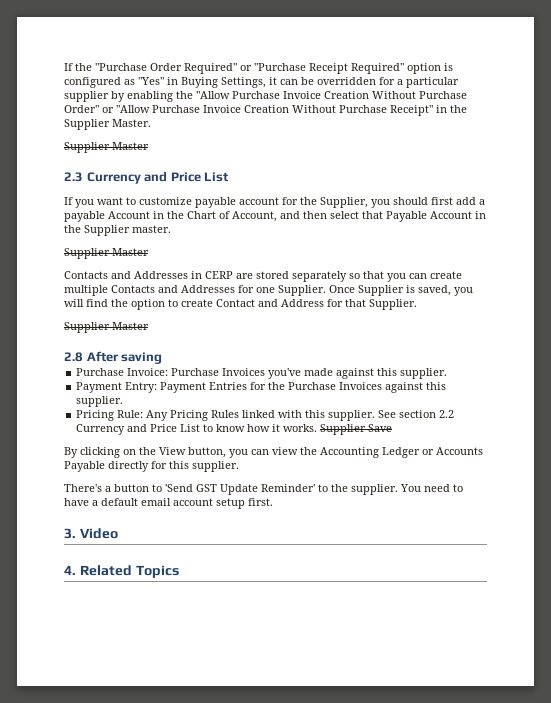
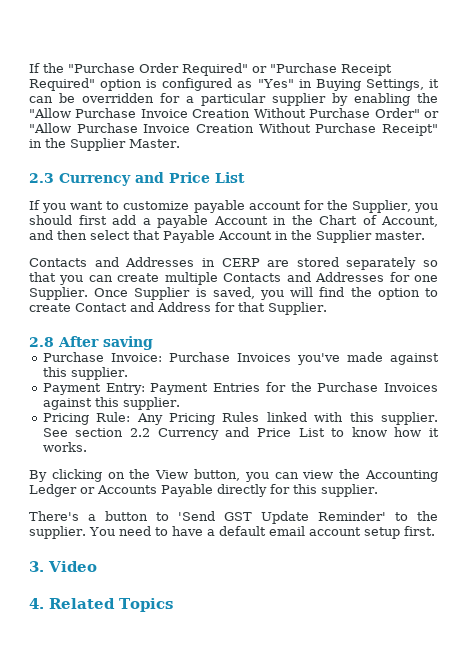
  If the "Purchase Order Required" or "Purchase Receipt Required" option is configured as "Yes" in Buying Settings, it can be overridden for a particular supplier by enabling the "Allow Purchase Invoice Creation Without Purchase Order" or "Allow Purchase Invoice Creation Without Purchase Receipt" in the Supplier Master.
- Supplier Master
  If you want to customize payable account for the Supplier, you should first add a payable Account in the Chart of Account, and then select that Payable Account in the Supplier master.
- Supplier Master
  Once Supplier is saved, you will find the option to create Contact and Address for that Supplier.
- Supplier Master
- Supplier Save

